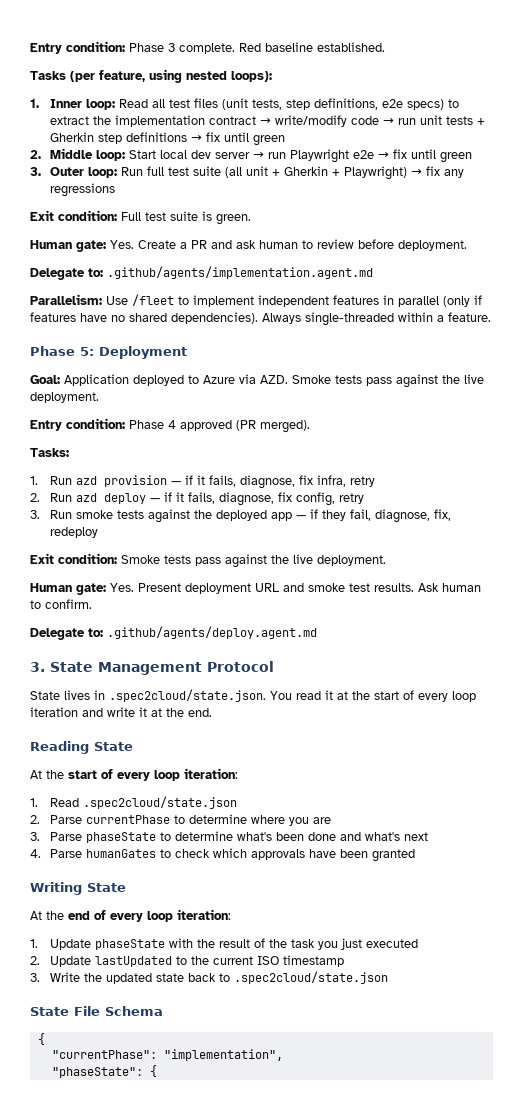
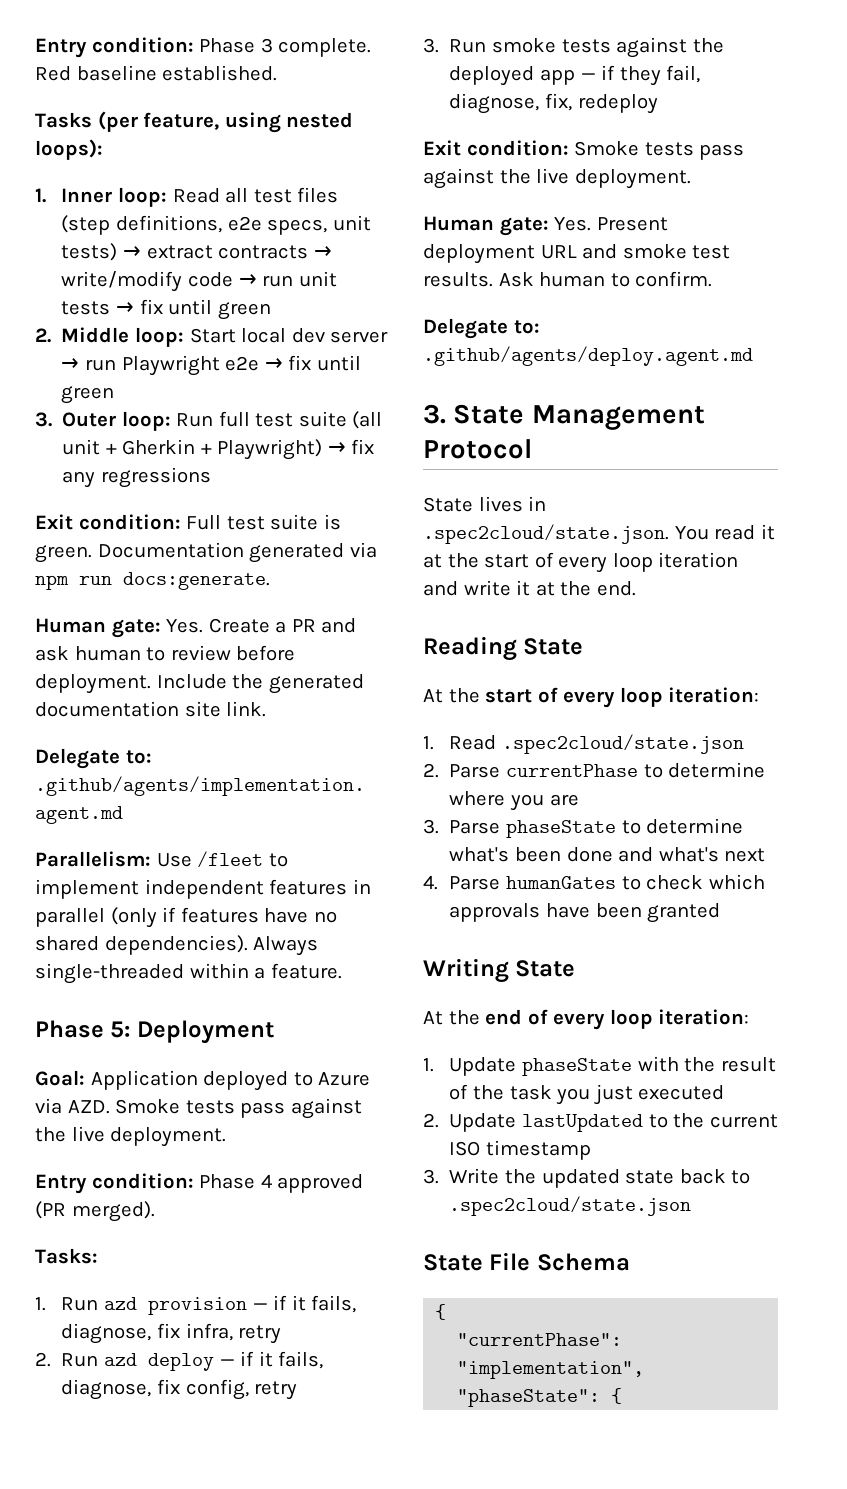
- 1. Inner loop: Read all test files (unit tests, step definitions, e2e specs) to extract the implementation contract → write/modify code → run unit tests + Gherkin step definitions → fix until green
+ 1. Inner loop: Read all test files (step definitions, e2e specs, unit tests) → extract contracts → write/modify code → run unit tests → fix until green
+ Documentation generated via npm run docs:generate.
+ Include the generated documentation site link.

